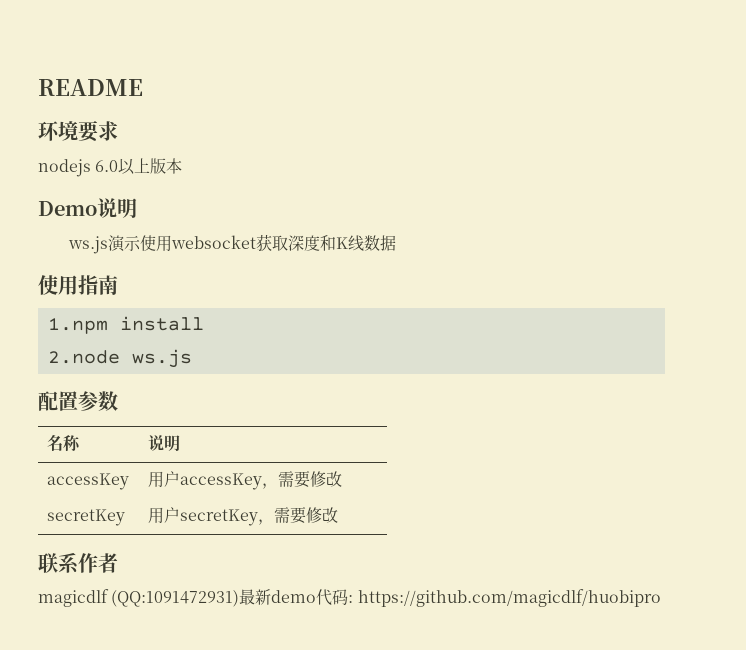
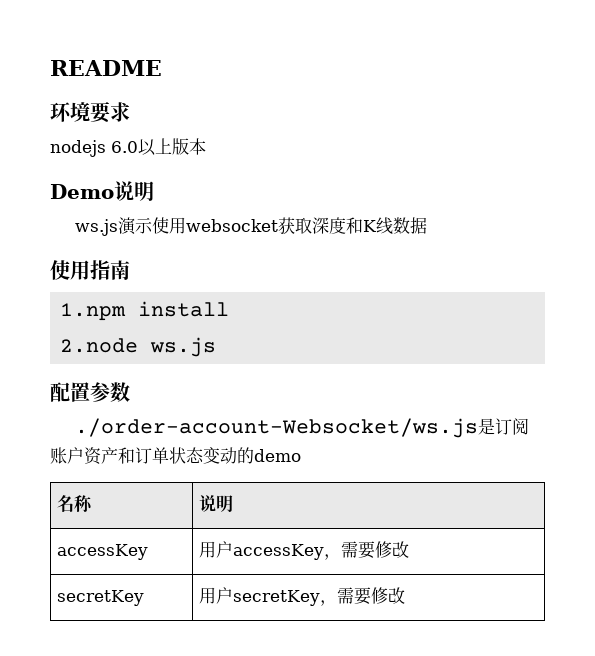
+ ./order-account-Websocket/ws.js是订阅账户资产和订单状态变动的demo
- 联系作者
- magicdlf (QQ:1091472931)最新demo代码: https://github.com/magicdlf/huobipro

